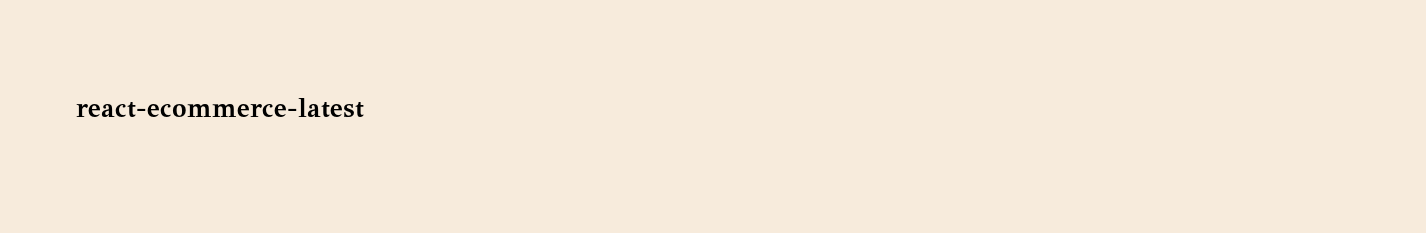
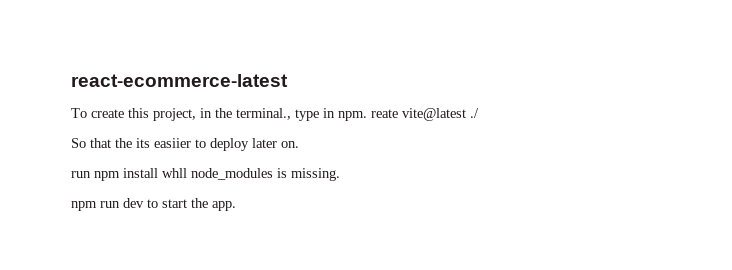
+ To create this project, in the terminal., type in npm. reate vite@latest ./
+ So that the its easiier to deploy later on.
+ run npm install whll node_modules is missing.
+ npm run dev to start the app.

